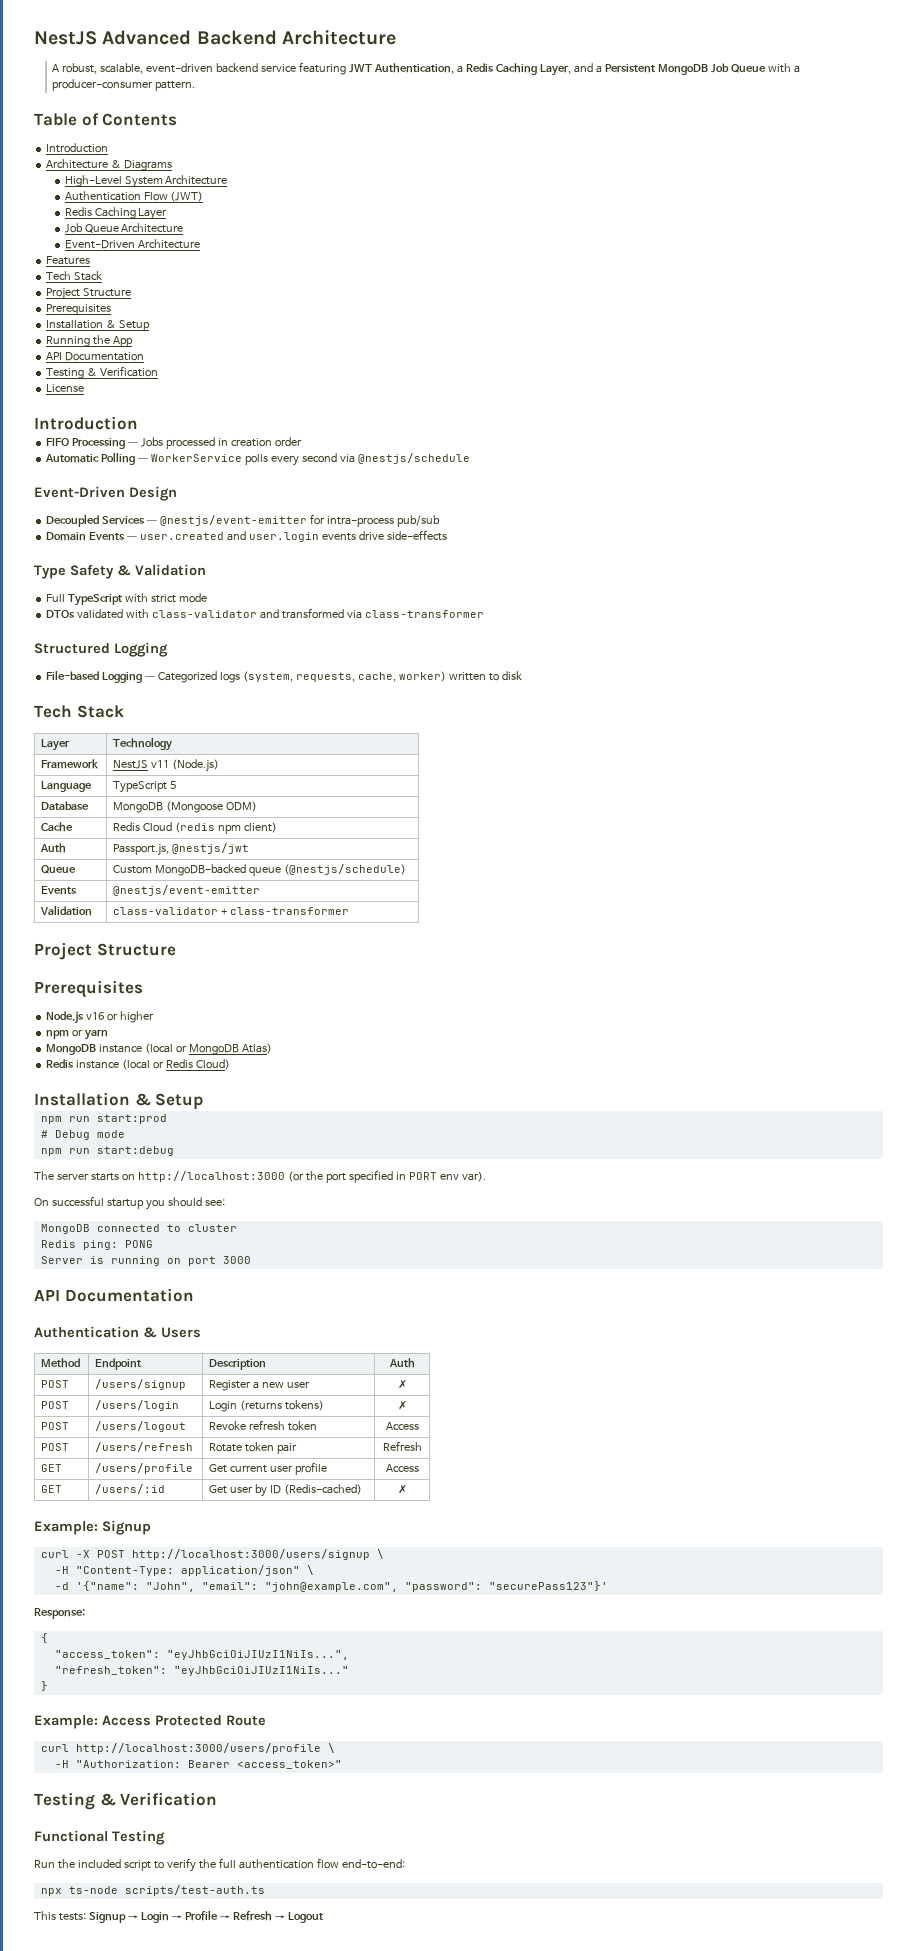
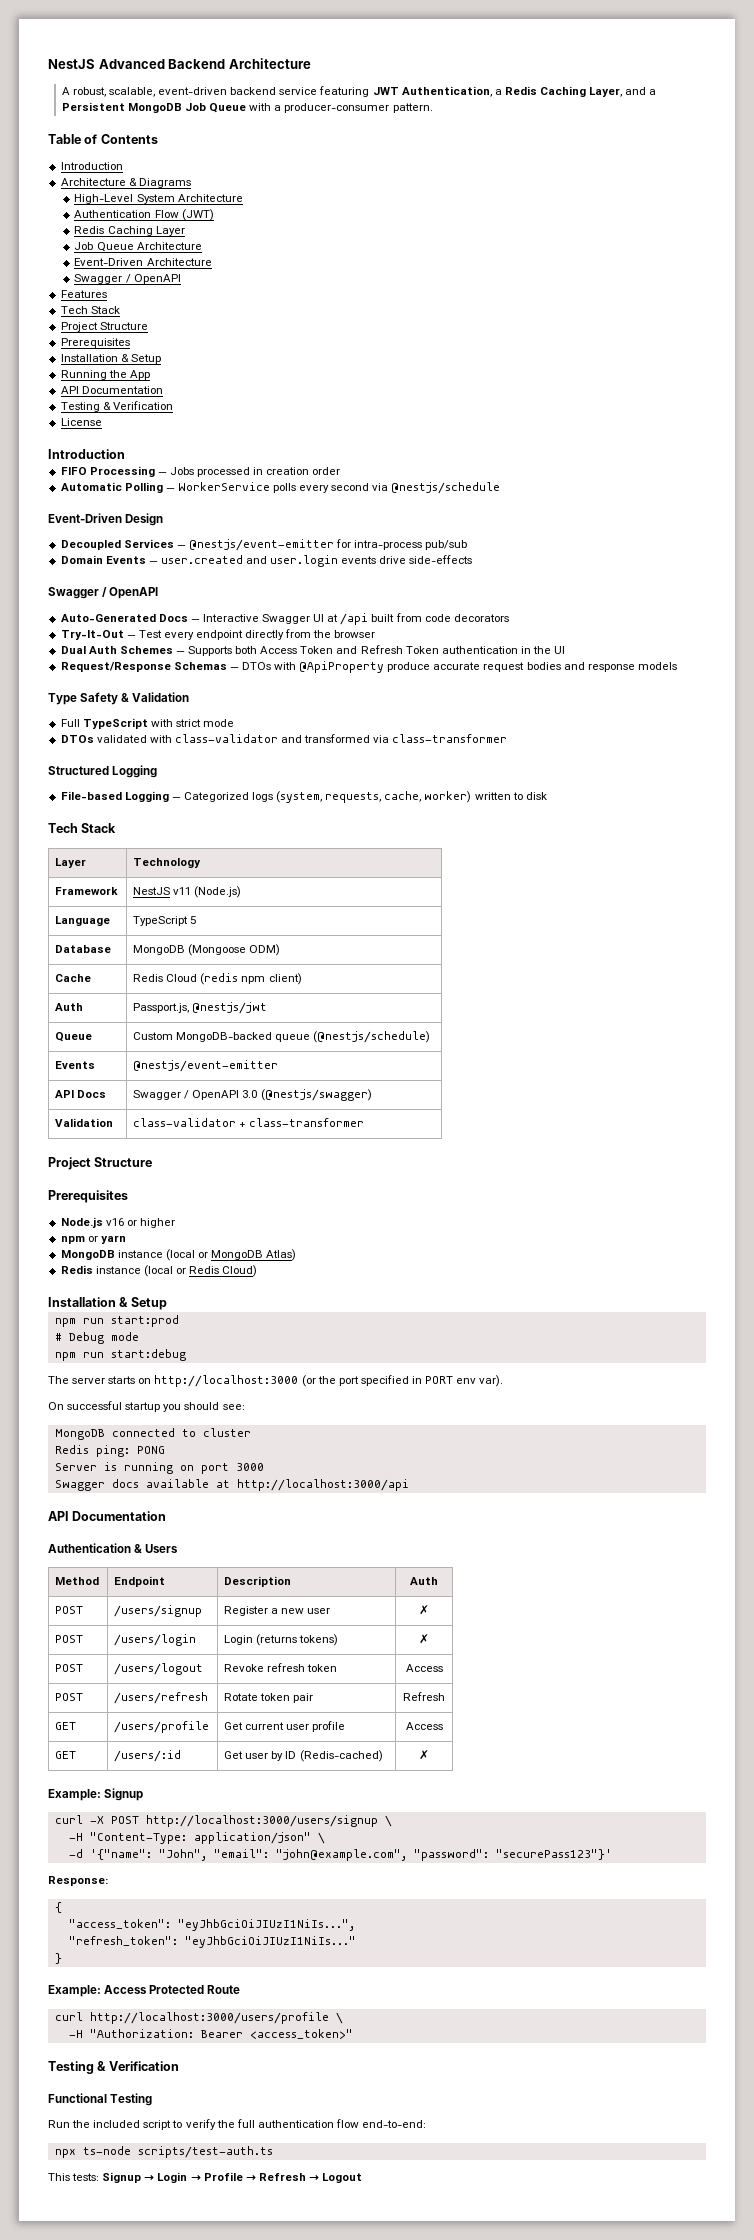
  Event-Driven Architecture
+ Swagger / OpenAPI
  Domain Events — user.created and user.login events drive side-effects
+ Swagger / OpenAPI
+ Auto-Generated Docs — Interactive Swagger UI at /api built from code decorators
+ Try-It-Out — Test every endpoint directly from the browser
+ Dual Auth Schemes — Supports both Access Token and Refresh Token authentication in the UI
+ Request/Response Schemas — DTOs with @ApiProperty produce accurate request bodies and response models
+ API Docs | Swagger / OpenAPI 3.0 (@nestjs/swagger)
+ Swagger docs available at http://localhost:3000/api

